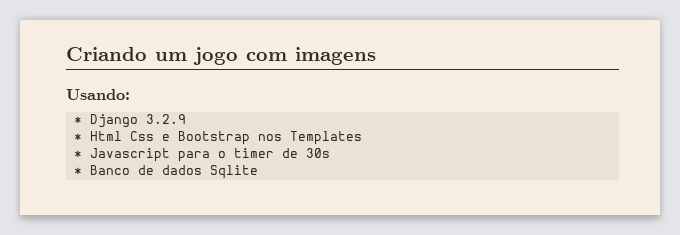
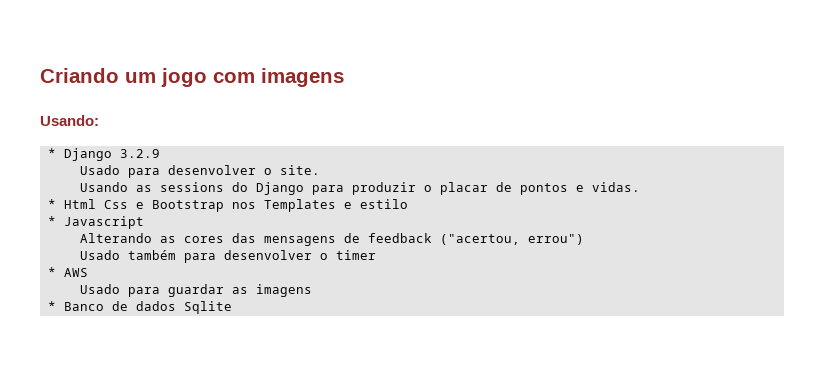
+ Usado para desenvolver o site.
+ Usando as sessions do Django para produzir o placar de pontos e vidas.
- * Html Css e Bootstrap nos Templates
+ * Html Css e Bootstrap nos Templates e estilo
- * Javascript para o timer de 30s
+ * Javascript
+ Alterando as cores das mensagens de feedback ("acertou, errou")
+ Usado também para desenvolver o timer
+ * AWS
+ Usado para guardar as imagens

